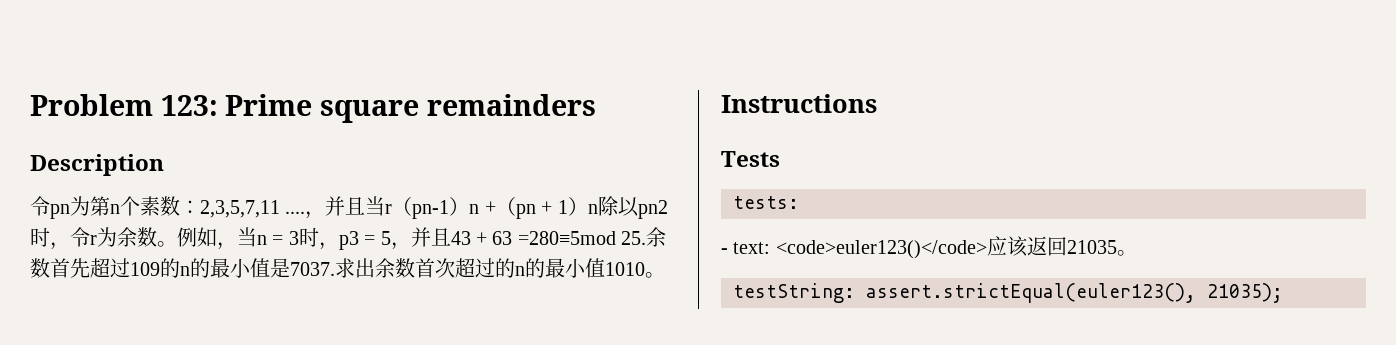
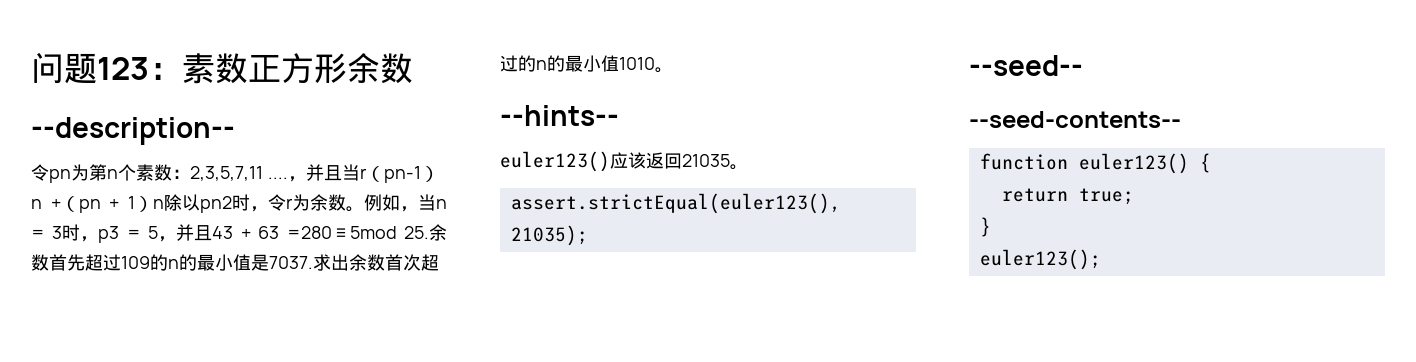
- Problem 123: Prime square remainders
- Description
+ 问题123：素数正方形余数
+ --description--
- Instructions
- Tests
- tests:
- - text: <code>euler123()</code>应该返回21035。
+ --hints--
+ euler123()应该返回21035。
- testString: assert.strictEqual(euler123(), 21035);
+ assert.strictEqual(euler123(), 21035);
+ --seed--
+ --seed-contents--
+ function euler123() {
+ return true;
+ }
+ euler123();

